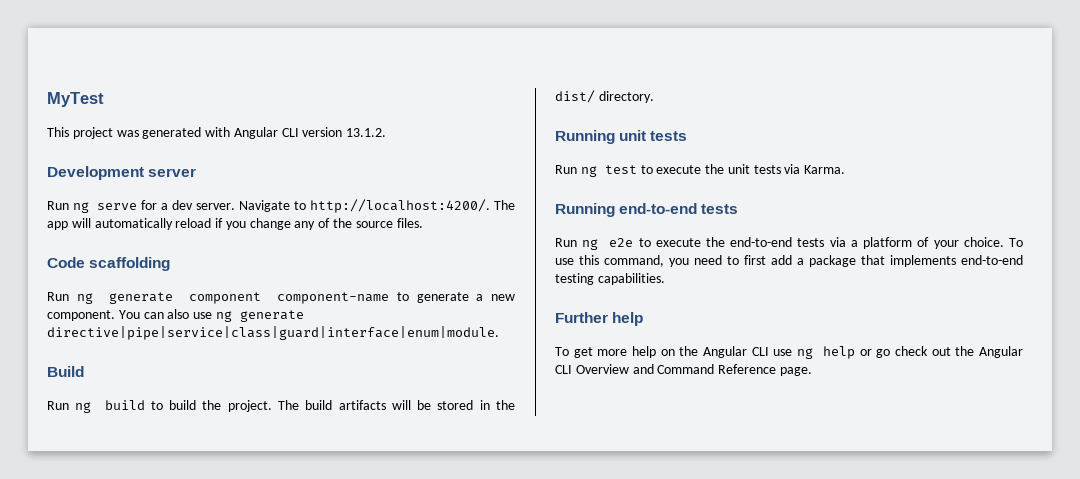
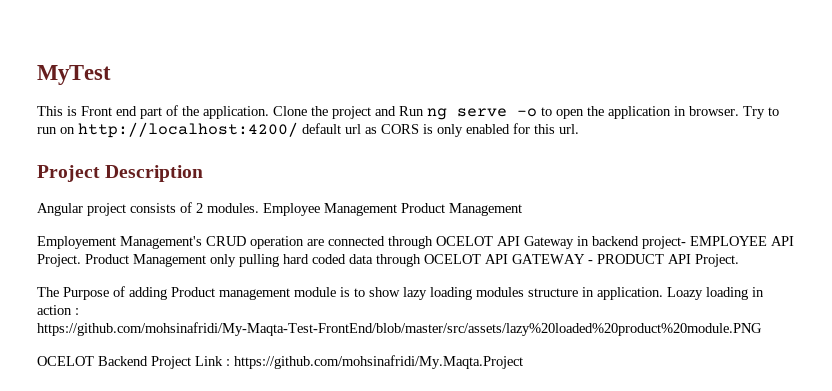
- This project was generated with Angular CLI version 13.1.2.
- Development server
- Run ng serve for a dev server. Navigate to http://localhost:4200/. The app will automatically reload if you change any of the source files.
- Code scaffolding
- Run ng generate component component-name to generate a new component. You can also use ng generate directive|pipe|service|class|guard|interface|enum|module.
- Build
- Run ng build to build the project. The build artifacts will be stored in the dist/ directory.
- Running unit tests
- Run ng test to execute the unit tests via Karma.
- Running end-to-end tests
- Run ng e2e to execute the end-to-end tests via a platform of your choice. To use this command, you need to first add a package that implements end-to-end testing capabilities.
- Further help
- To get more help on the Angular CLI use ng help or go check out the Angular CLI Overview and Command Reference page.
+ This is Front end part of the application. Clone the project and Run ng serve -o to open the application in browser. Try to run on http://localhost:4200/ default url as CORS is only enabled for this url.
+ Project Description
+ Angular project consists of 2 modules. Employee Management Product Management
+ Employement Management's CRUD operation are connected through OCELOT API Gateway in backend project- EMPLOYEE API Project. Product Management only pulling hard coded data through OCELOT API GATEWAY - PRODUCT API Project.
+ The Purpose of adding Product management module is to show lazy loading modules structure in application. Loazy loading in action : https://github.com/mohsinafridi/My-Maqta-Test-FrontEnd/blob/master/src/assets/lazy%20loaded%20product%20module.PNG
+ OCELOT Backend Project Link : https://github.com/mohsinafridi/My.Maqta.Project

